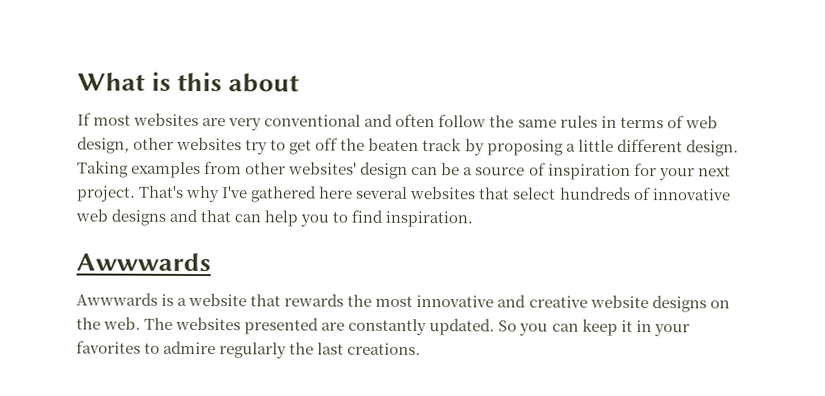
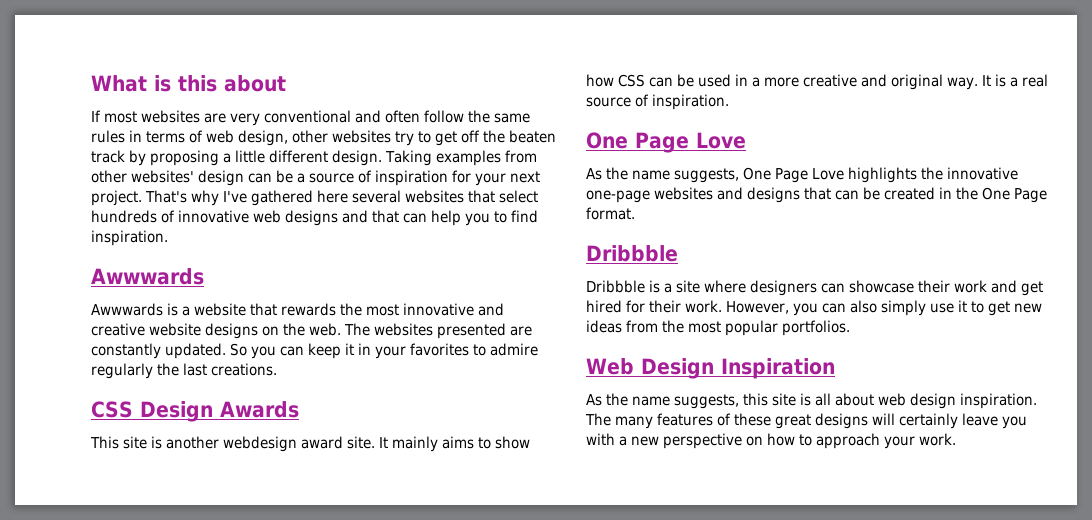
+ CSS Design Awards
+ This site is another webdesign award site. It mainly aims to show how CSS can be used in a more creative and original way. It is a real source of inspiration.
+ One Page Love
+ As the name suggests, One Page Love highlights the innovative one-page websites and designs that can be created in the One Page format.
+ Dribbble
+ Dribbble is a site where designers can showcase their work and get hired for their work. However, you can also simply use it to get new ideas from the most popular portfolios.
+ Web Design Inspiration
+ As the name suggests, this site is all about web design inspiration. The many features of these great designs will certainly leave you with a new perspective on how to approach your work.

